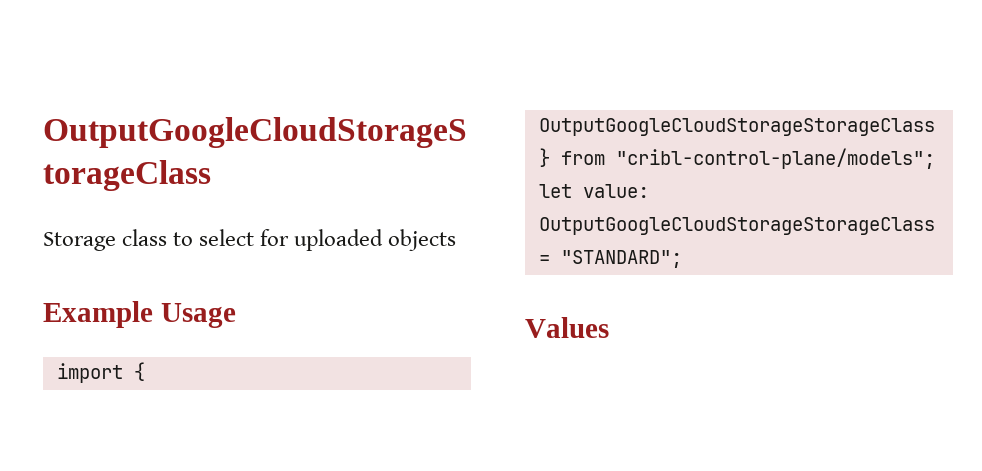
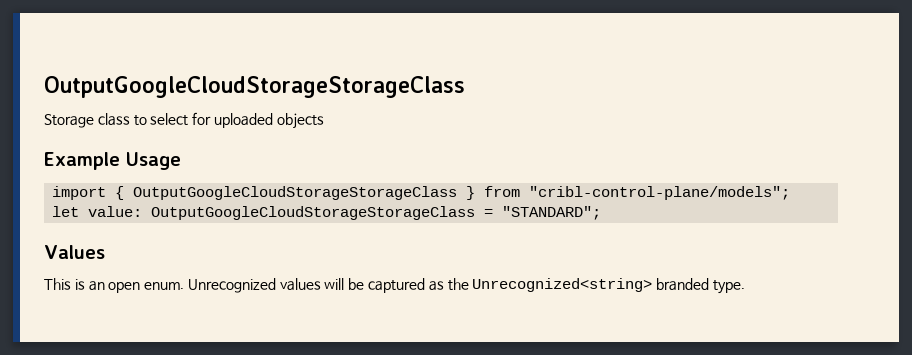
+ This is an open enum. Unrecognized values will be captured as the Unrecognized<string> branded type.

